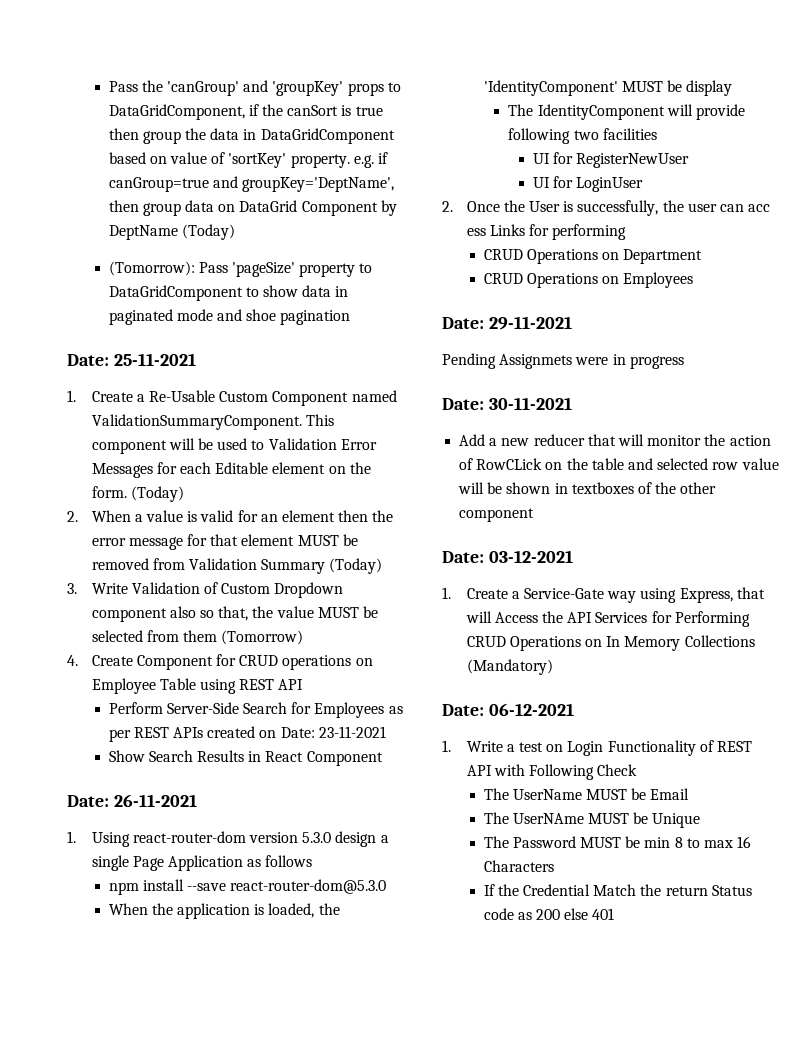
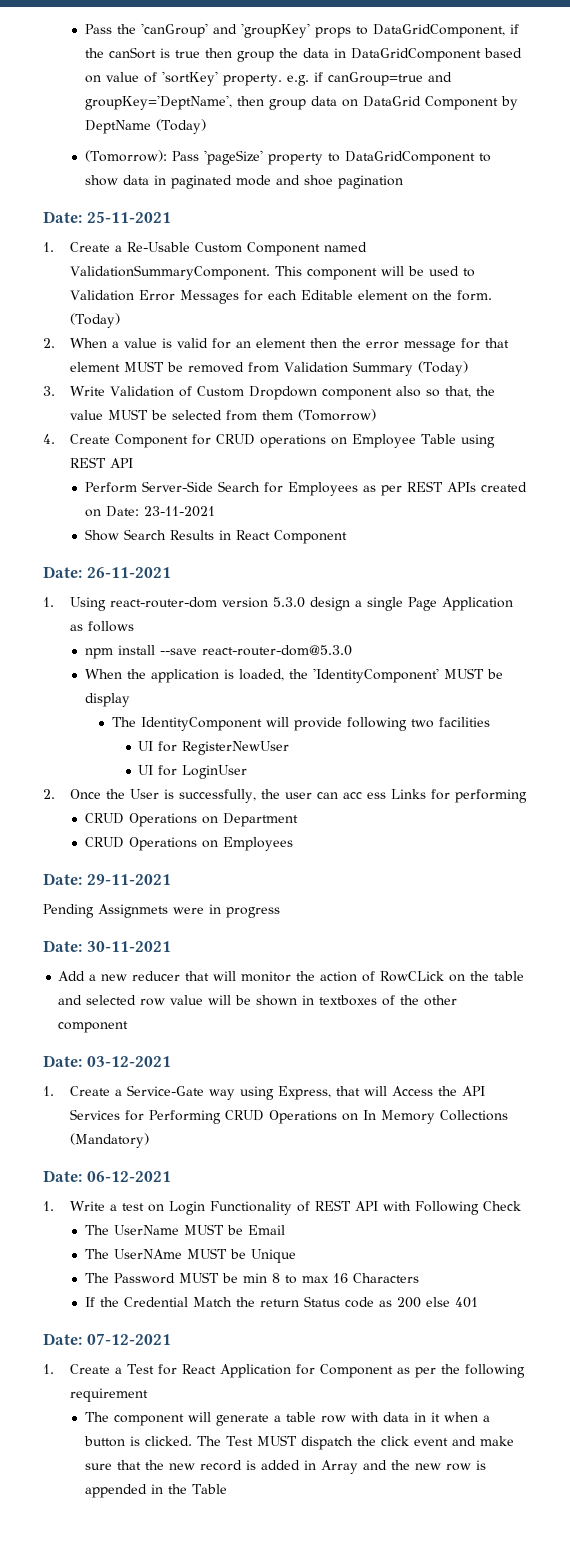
+ Date: 07-12-2021
+ 1. Create a Test for React Application for Component as per the following requirement
+ The component will generate a table row with data in it when a button is clicked. The Test MUST dispatch the click event and make sure that the new record is added in Array and the new row is appended in the Table

